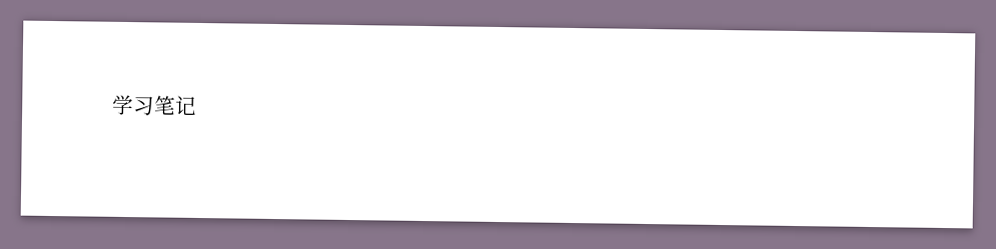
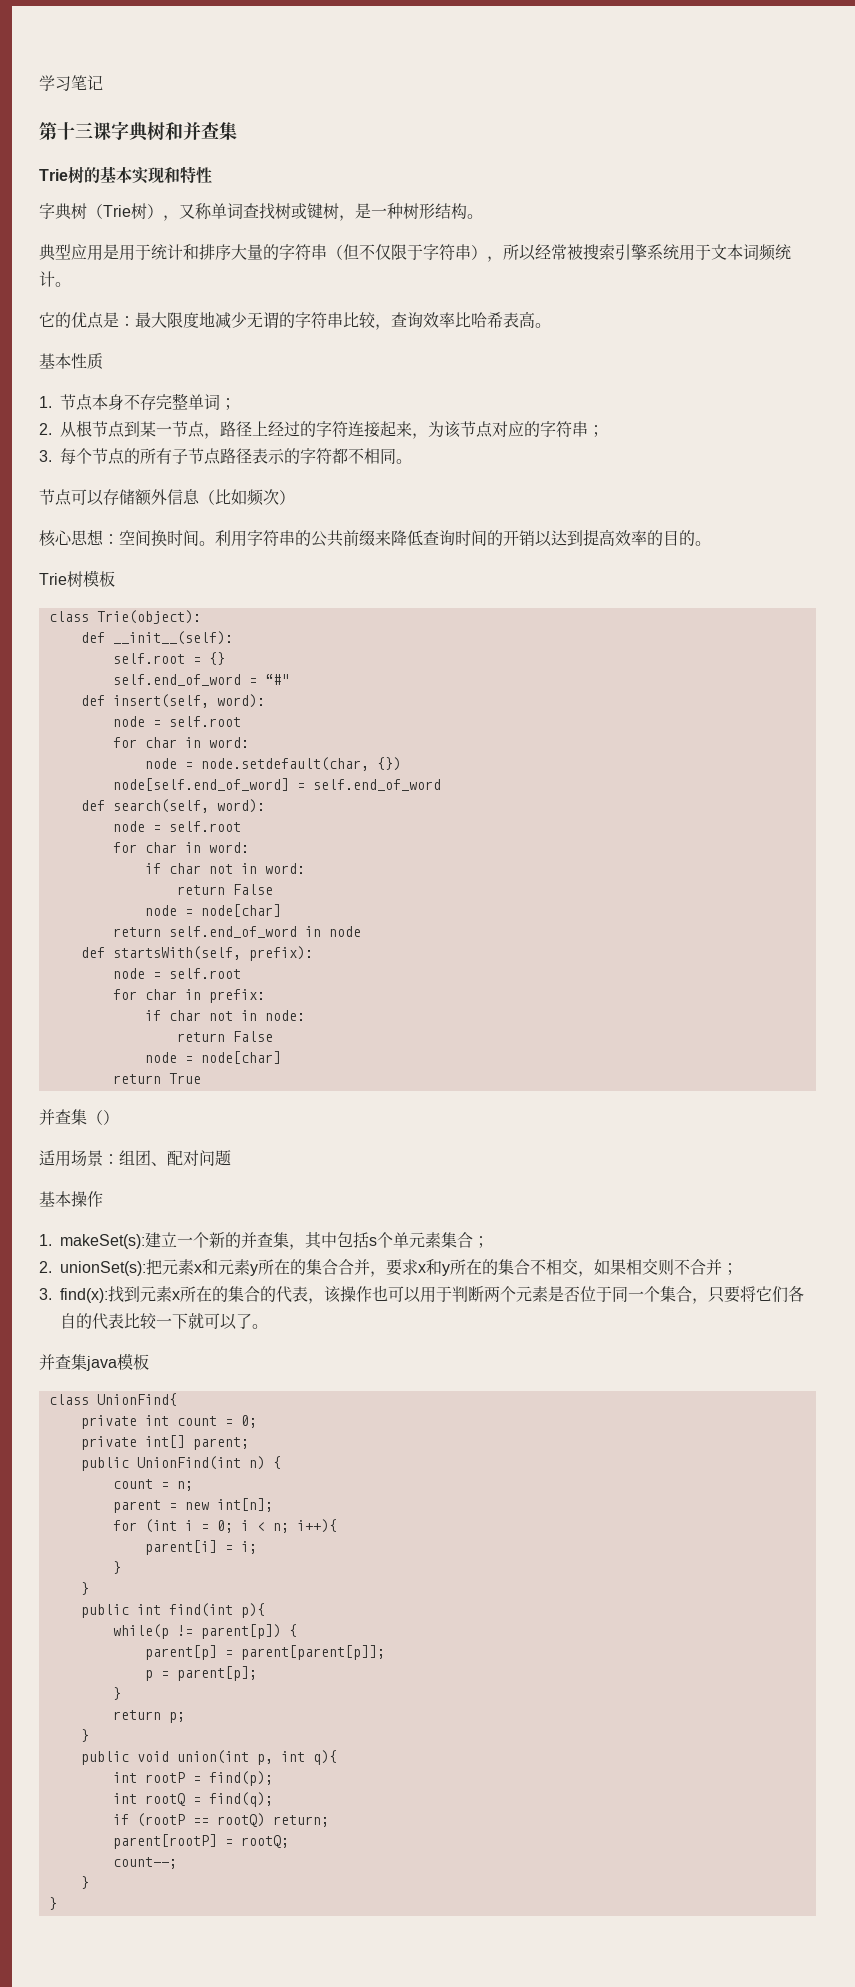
+ 第十三课字典树和并查集
+ Trie树的基本实现和特性
+ 字典树（Trie树），又称单词查找树或键树，是一种树形结构。
+ 典型应用是用于统计和排序大量的字符串（但不仅限于字符串），所以经常被搜索引擎系统用于文本词频统计。
+ 它的优点是：最大限度地减少无谓的字符串比较，查询效率比哈希表高。
+ 基本性质
+ 1.节点本身不存完整单词；
+ 2.从根节点到某一节点，路径上经过的字符连接起来，为该节点对应的字符串；
+ 3.每个节点的所有子节点路径表示的字符都不相同。
+ 节点可以存储额外信息（比如频次）
+ 核心思想：空间换时间。利用字符串的公共前缀来降低查询时间的开销以达到提高效率的目的。
+ Trie树模板
+ class Trie(object):
+ def __init__(self):
+ self.root = {}
+ self.end_of_word = “#"
+ def insert(self, word):
+ node = self.root
+ for char in word:
+ node = node.setdefault(char, {})
+ node[self.end_of_word] = self.end_of_word
+ def search(self, word):
+ node = self.root
+ for char in word:
+ if char not in word:
+ return False
+ node = node[char]
+ return self.end_of_word in node
+ def startsWith(self, prefix):
+ node = self.root
+ for char in prefix:
+ if char not in node:
+ return False
+ node = node[char]
+ return True
+ 并查集（）
+ 适用场景：组团、配对问题
+ 基本操作
+ 1. makeSet(s):建立一个新的并查集，其中包括s个单元素集合；
+ 2. unionSet(s):把元素x和元素y所在的集合合并，要求x和y所在的集合不相交，如果相交则不合并；
+ 3. find(x):找到元素x所在的集合的代表，该操作也可以用于判断两个元素是否位于同一个集合，只要将它们各自的代表比较一下就可以了。
+ 并查集java模板
+ class UnionFind{
+ private int count = 0;
+ private int[] parent;
+ public UnionFind(int n) {
+ count = n;
+ parent = new int[n];
+ for (int i = 0; i < n; i++){
+ parent[i] = i;
+ }
+ }
+ public int find(int p){
+ while(p != parent[p]) {
+ parent[p] = parent[parent[p]];
+ p = parent[p];
+ }
+ return p;
+ }
+ public void union(int p, int q){
+ int rootP = find(p);
+ int rootQ = find(q);
+ if (rootP == rootQ) return;
+ parent[rootP] = rootQ;
+ count--;
+ }
+ }

